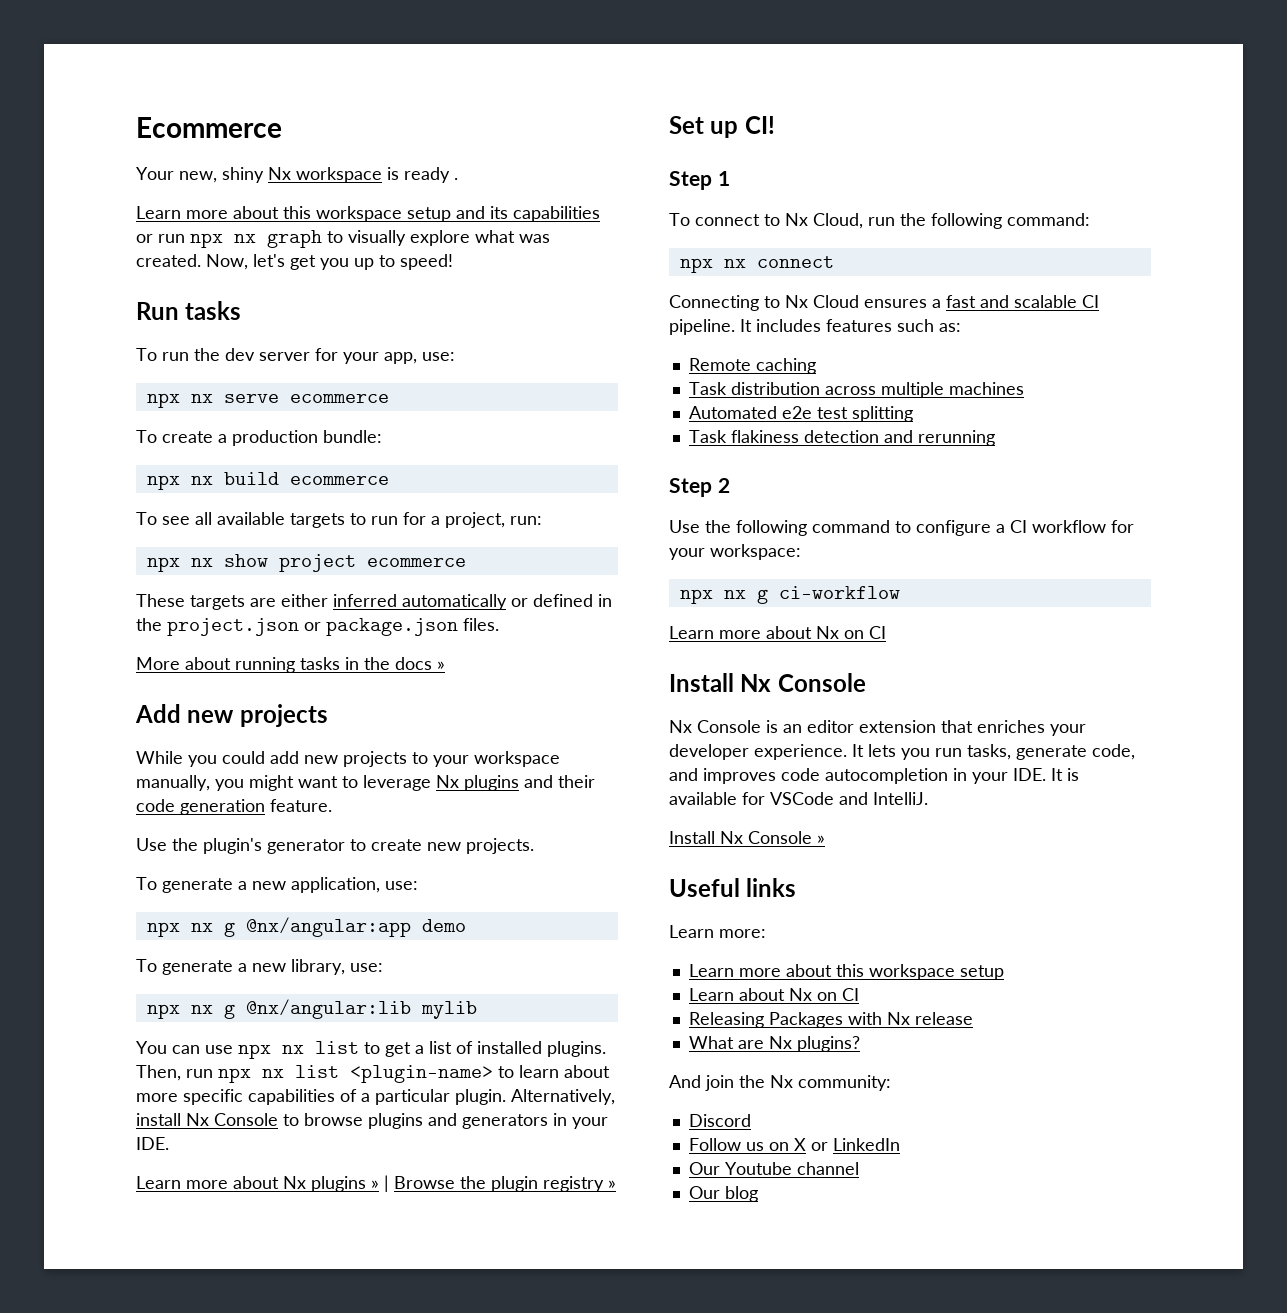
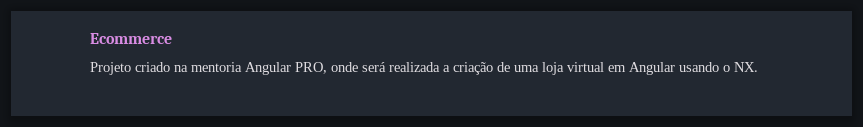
- Your new, shiny Nx workspace is ready .
- Learn more about this workspace setup and its capabilities or run npx nx graph to visually explore what was created. Now, let's get you up to speed!
- Run tasks
- To run the dev server for your app, use:
- npx nx serve ecommerce
- To create a production bundle:
- npx nx build ecommerce
- To see all available targets to run for a project, run:
- npx nx show project ecommerce
- These targets are either inferred automatically or defined in the project.json or package.json files.
- More about running tasks in the docs »
- Add new projects
- While you could add new projects to your workspace manually, you might want to leverage Nx plugins and their code generation feature.
- Use the plugin's generator to create new projects.
- To generate a new application, use:
- npx nx g @nx/angular:app demo
- To generate a new library, use:
- npx nx g @nx/angular:lib mylib
- You can use npx nx list to get a list of installed plugins. Then, run npx nx list <plugin-name> to learn about more specific capabilities of a particular plugin. Alternatively, install Nx Console to browse plugins and generators in your IDE.
- Learn more about Nx plugins » | Browse the plugin registry »
- Set up CI!
- Step 1
- To connect to Nx Cloud, run the following command:
- npx nx connect
- Connecting to Nx Cloud ensures a fast and scalable CI pipeline. It includes features such as:
- Remote caching
- Task distribution across multiple machines
- Automated e2e test splitting
- Task flakiness detection and rerunning
- Step 2
- Use the following command to configure a CI workflow for your workspace:
- npx nx g ci-workflow
- Learn more about Nx on CI
- Install Nx Console
- Nx Console is an editor extension that enriches your developer experience. It lets you run tasks, generate code, and improves code autocompletion in your IDE. It is available for VSCode and IntelliJ.
- Install Nx Console »
- Useful links
- Learn more:
- Learn more about this workspace setup
- Learn about Nx on CI
- Releasing Packages with Nx release
- What are Nx plugins?
- And join the Nx community:
- Discord
- Follow us on X or LinkedIn
- Our Youtube channel
- Our blog
+ Projeto criado na mentoria Angular PRO, onde será realizada a criação de uma loja virtual em Angular usando o NX.

